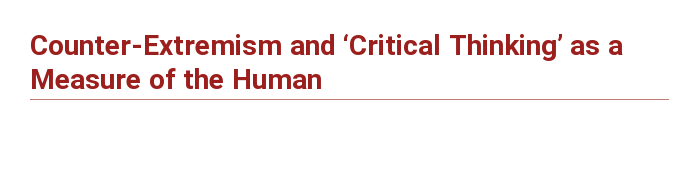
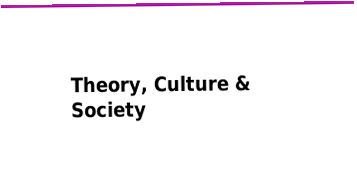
- Counter-Extremism and ‘Critical Thinking’ as a Measure of the Human
+ Theory, Culture & Society

